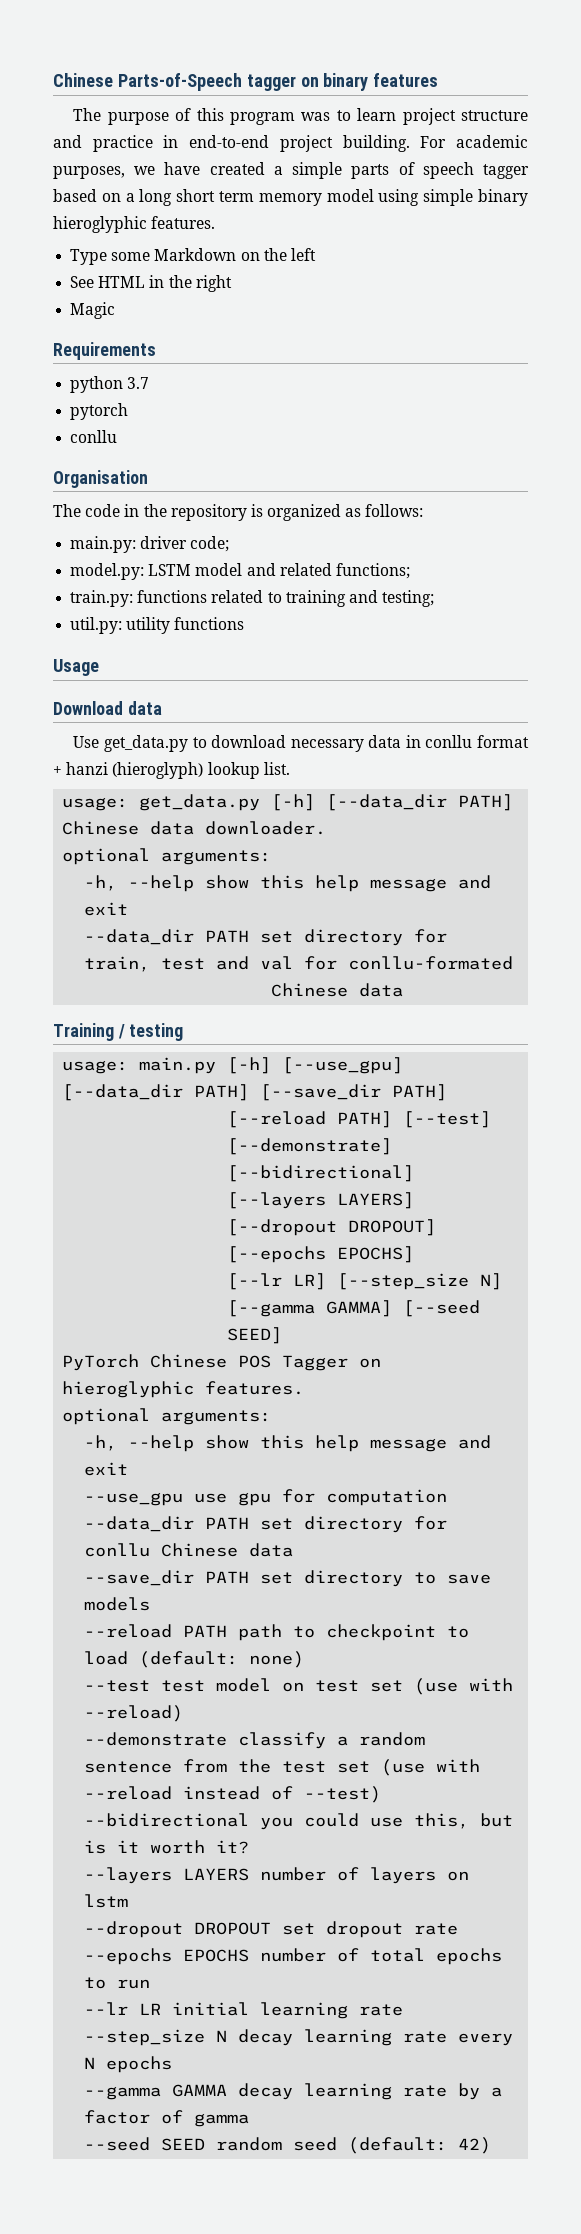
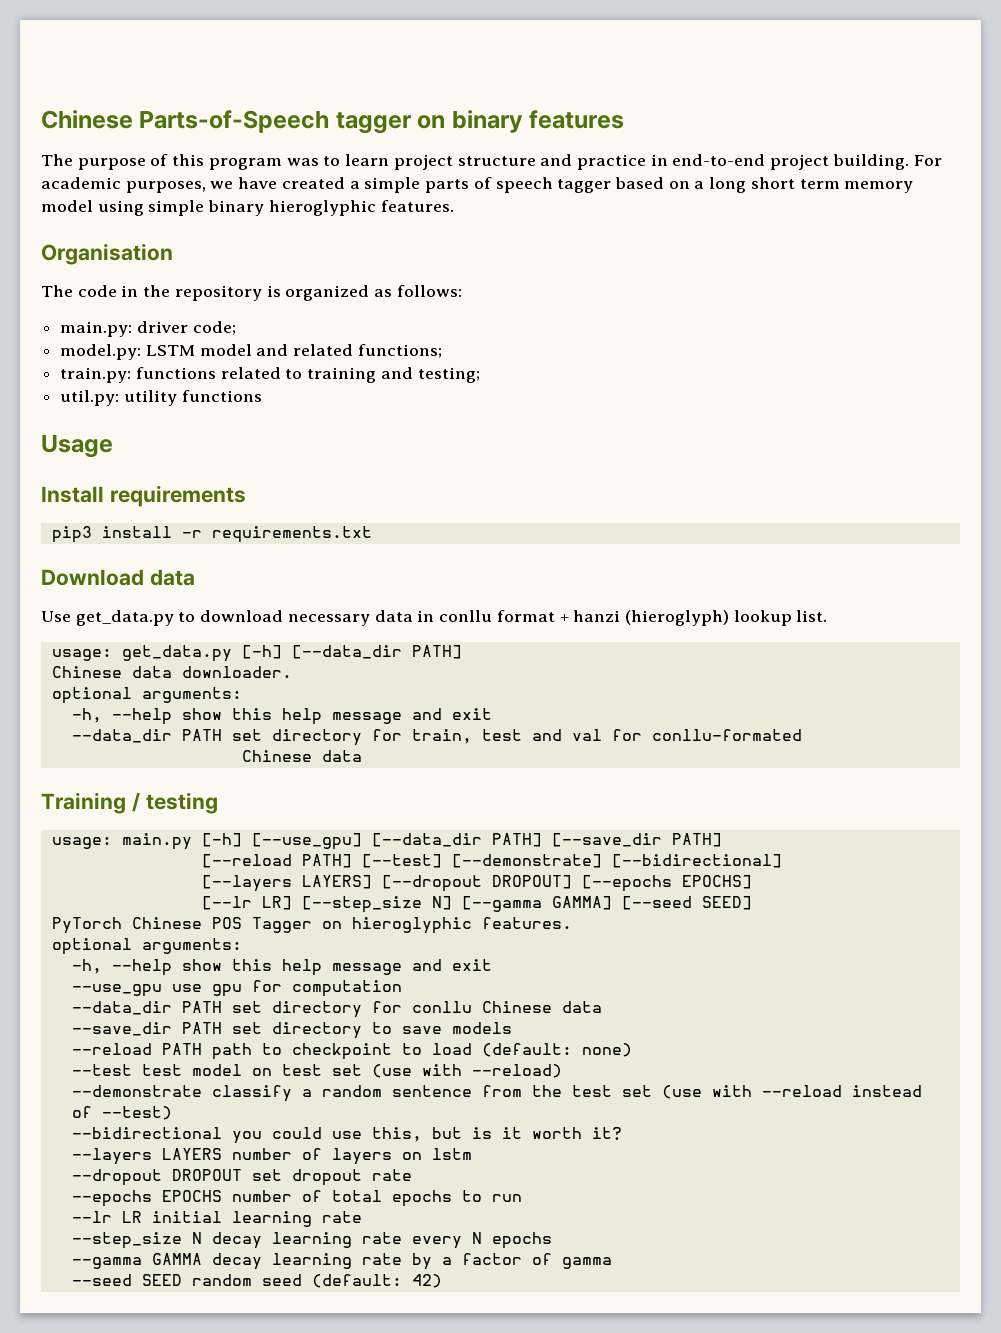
- Type some Markdown on the left
- See HTML in the right
- Magic
- Requirements
- python 3.7
- pytorch
- conllu
+ Install requirements
+ pip3 install -r requirements.txt

